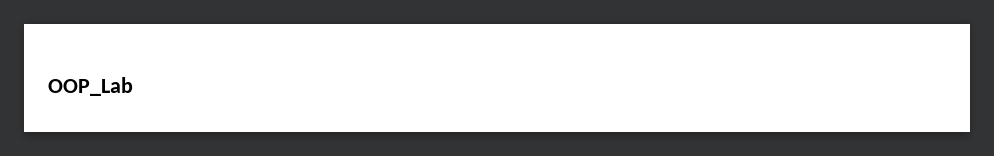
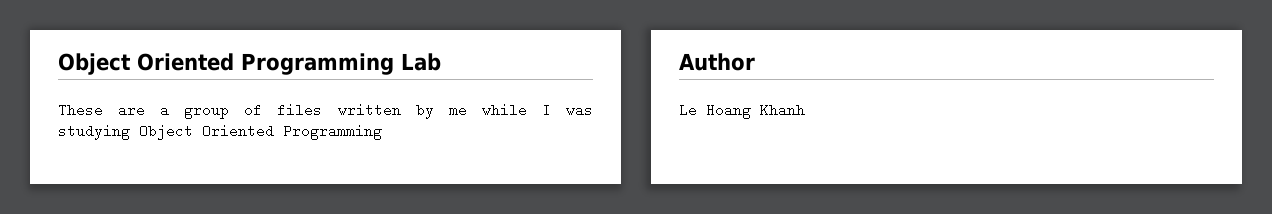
- OOP_Lab
+ Object Oriented Programming Lab
+ These are a group of files written by me while I was studying Object Oriented Programming
+ Author
+ Le Hoang Khanh

